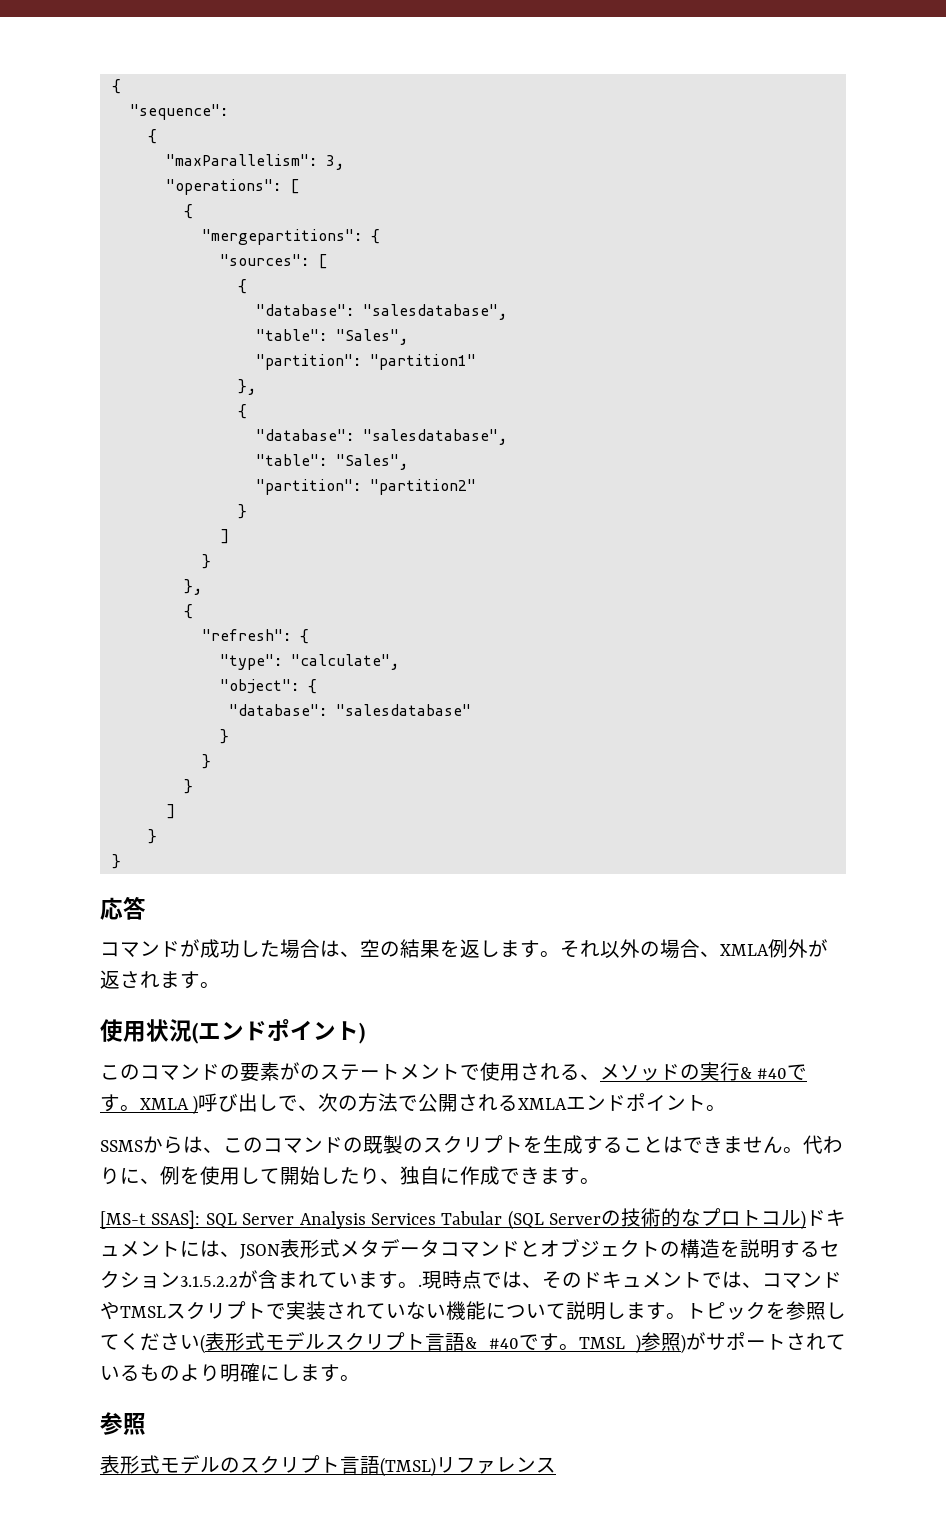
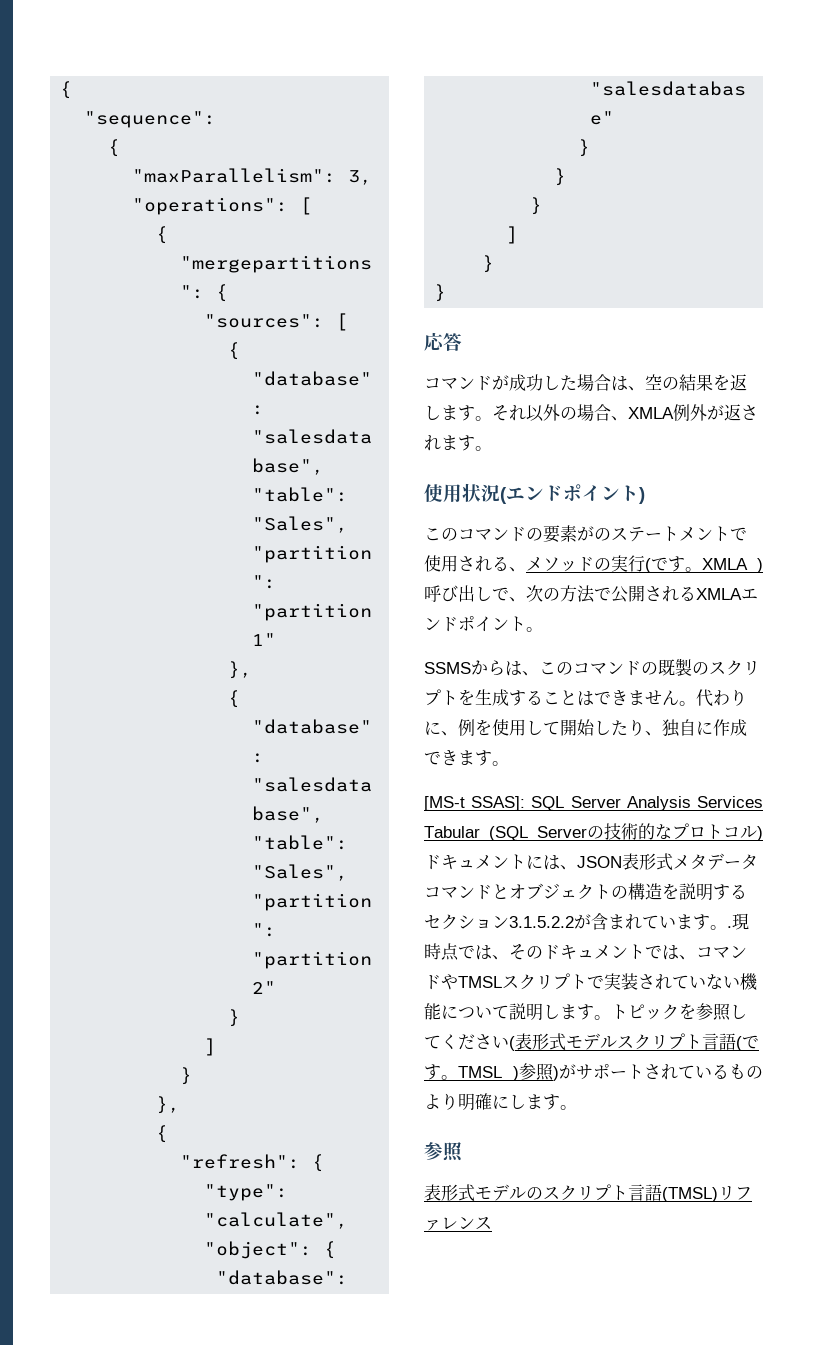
- このコマンドの要素がのステートメントで使用される、メソッドの実行& #40です。
+ このコマンドの要素がのステートメントで使用される、メソッドの実行(です。
- トピックを参照してください(表形式モデルスクリプト言語& #40です。
+ トピックを参照してください(表形式モデルスクリプト言語(です。

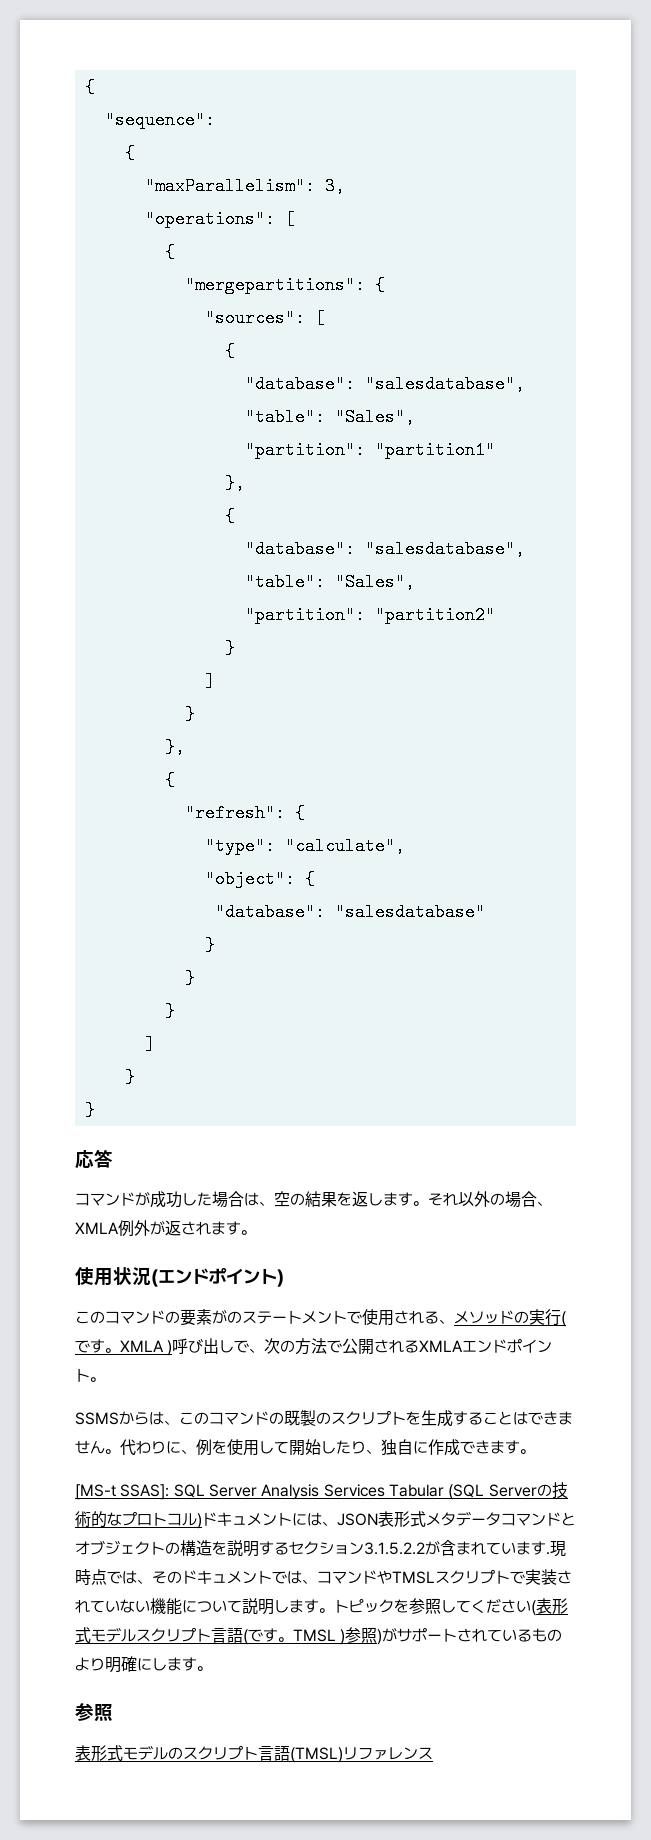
- [MS-t SSAS]: SQL Server Analysis Services Tabular (SQL Serverの技術的なプロトコル)ドキュメントには、JSON表形式メタデータコマンドとオブジェクトの構造を説明するセクション3.1.5.2.2が含まれています。.
+ [MS-t SSAS]: SQL Server Analysis Services Tabular (SQL Serverの技術的なプロトコル)ドキュメントには、JSON表形式メタデータコマンドとオブジェクトの構造を説明するセクション3.1.5.2.2が含まれています.

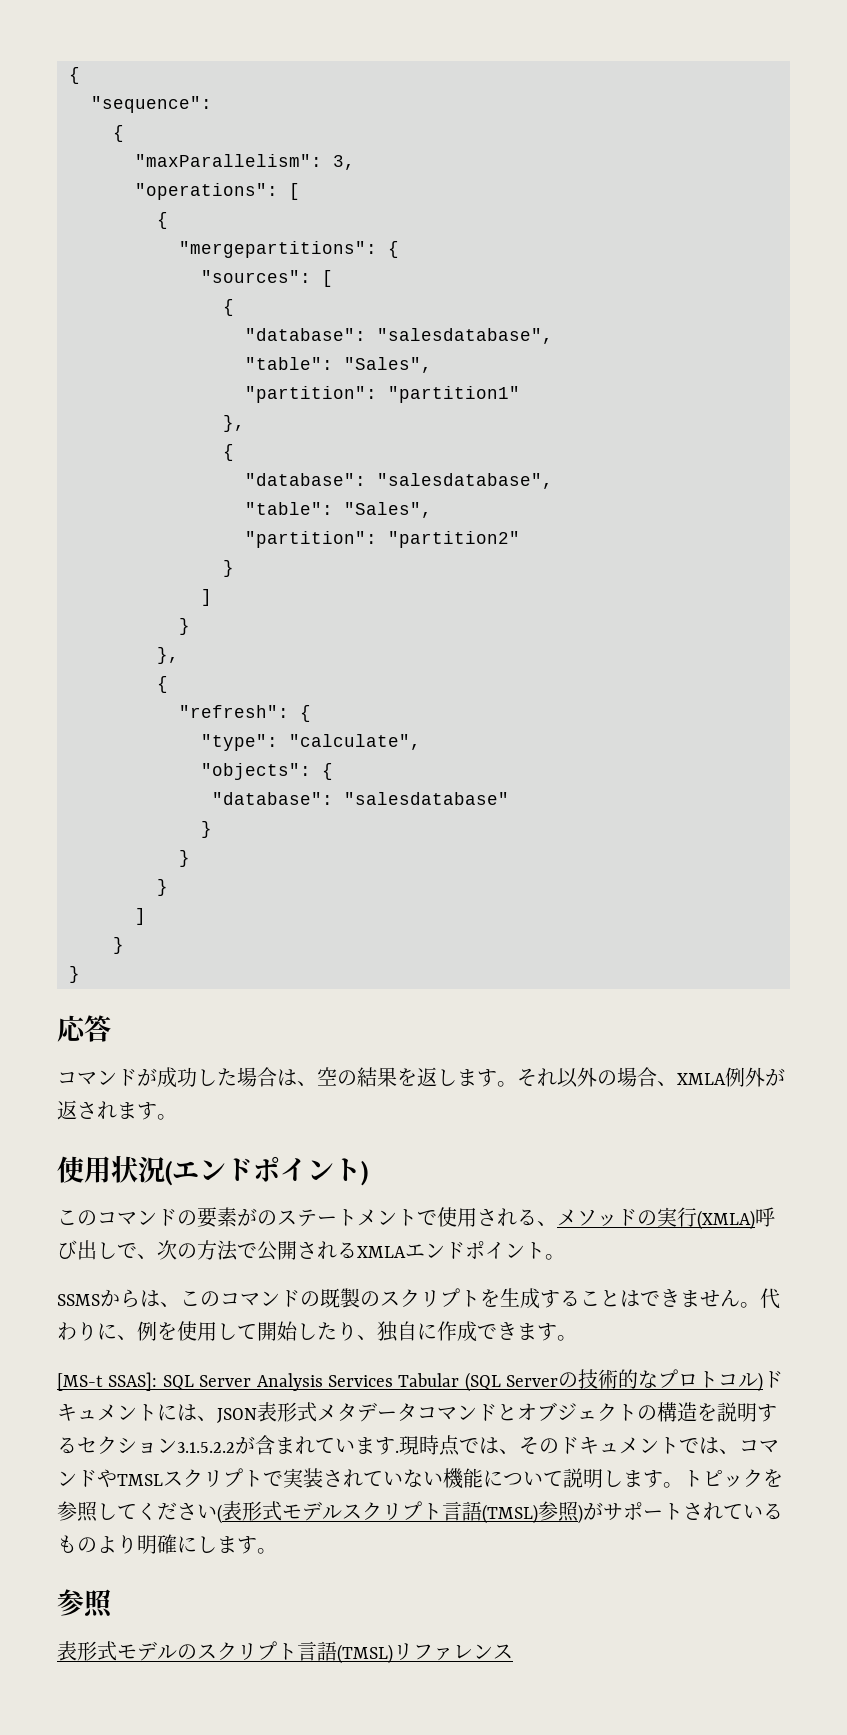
- "object": {
+ "objects": {
- このコマンドの要素がのステートメントで使用される、メソッドの実行(です。XMLA )呼び出しで、次の方法で公開されるXMLAエンドポイント。
+ このコマンドの要素がのステートメントで使用される、メソッドの実行(XMLA)呼び出しで、次の方法で公開されるXMLAエンドポイント。
- トピックを参照してください(表形式モデルスクリプト言語(です。TMSL )参照)がサポートされているものより明確にします。
+ トピックを参照してください(表形式モデルスクリプト言語(TMSL)参照)がサポートされているものより明確にします。

